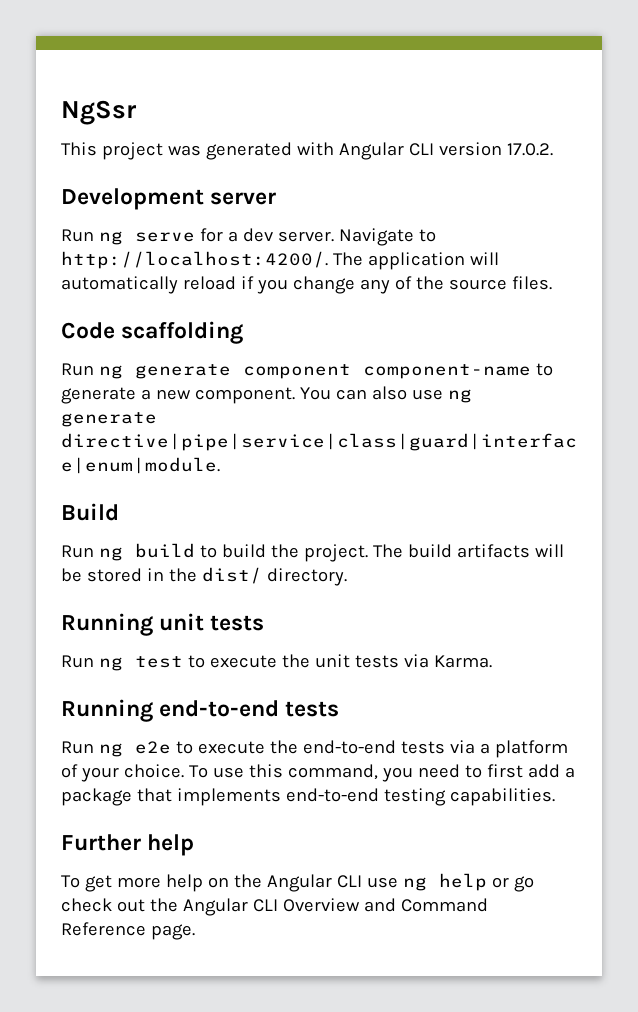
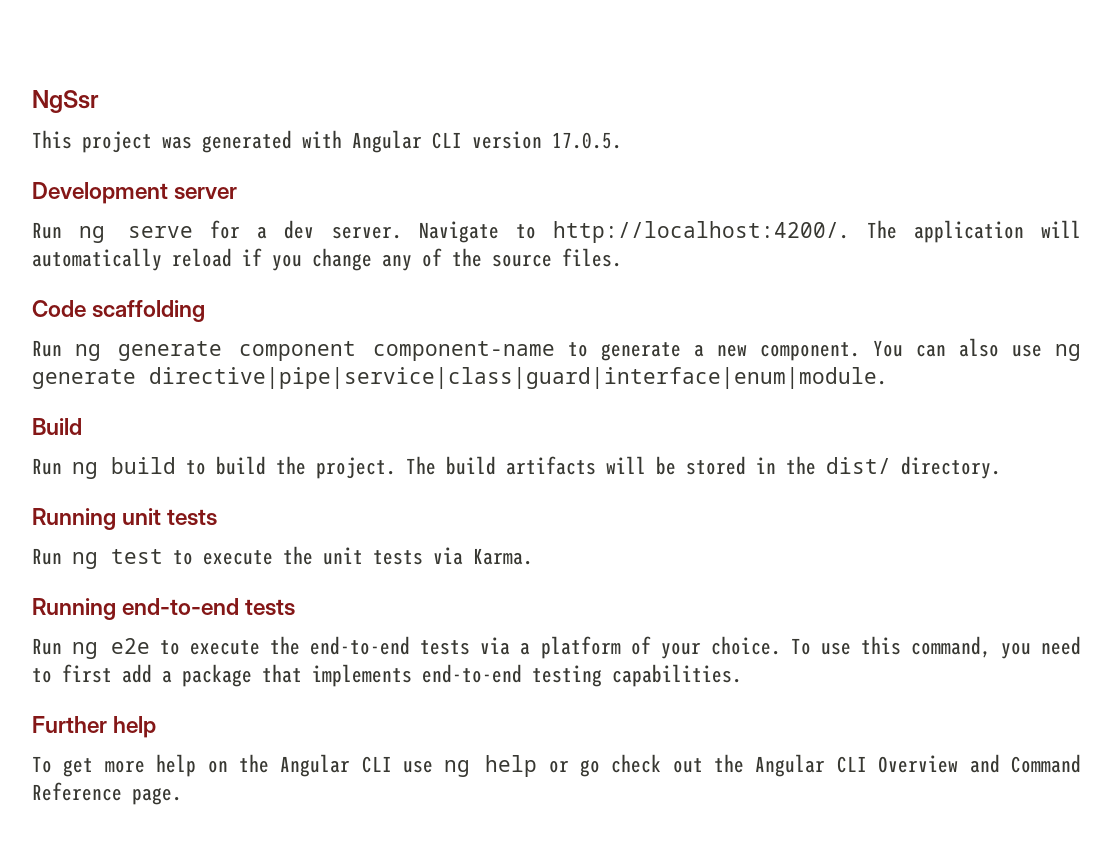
- This project was generated with Angular CLI version 17.0.2.
+ This project was generated with Angular CLI version 17.0.5.

